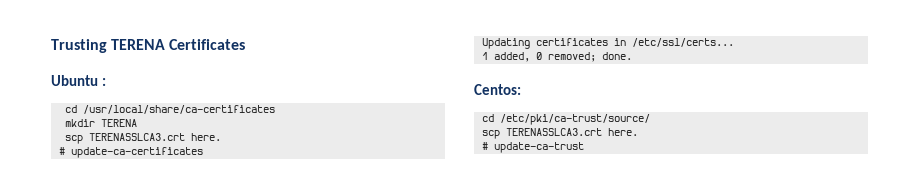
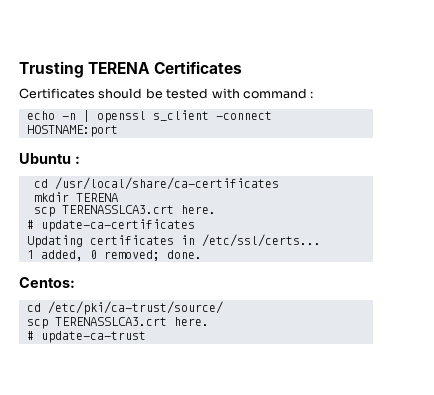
+ Certificates should be tested with command :
+ echo -n | openssl s_client -connect HOSTNAME:port

